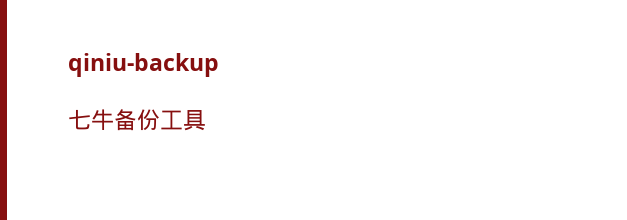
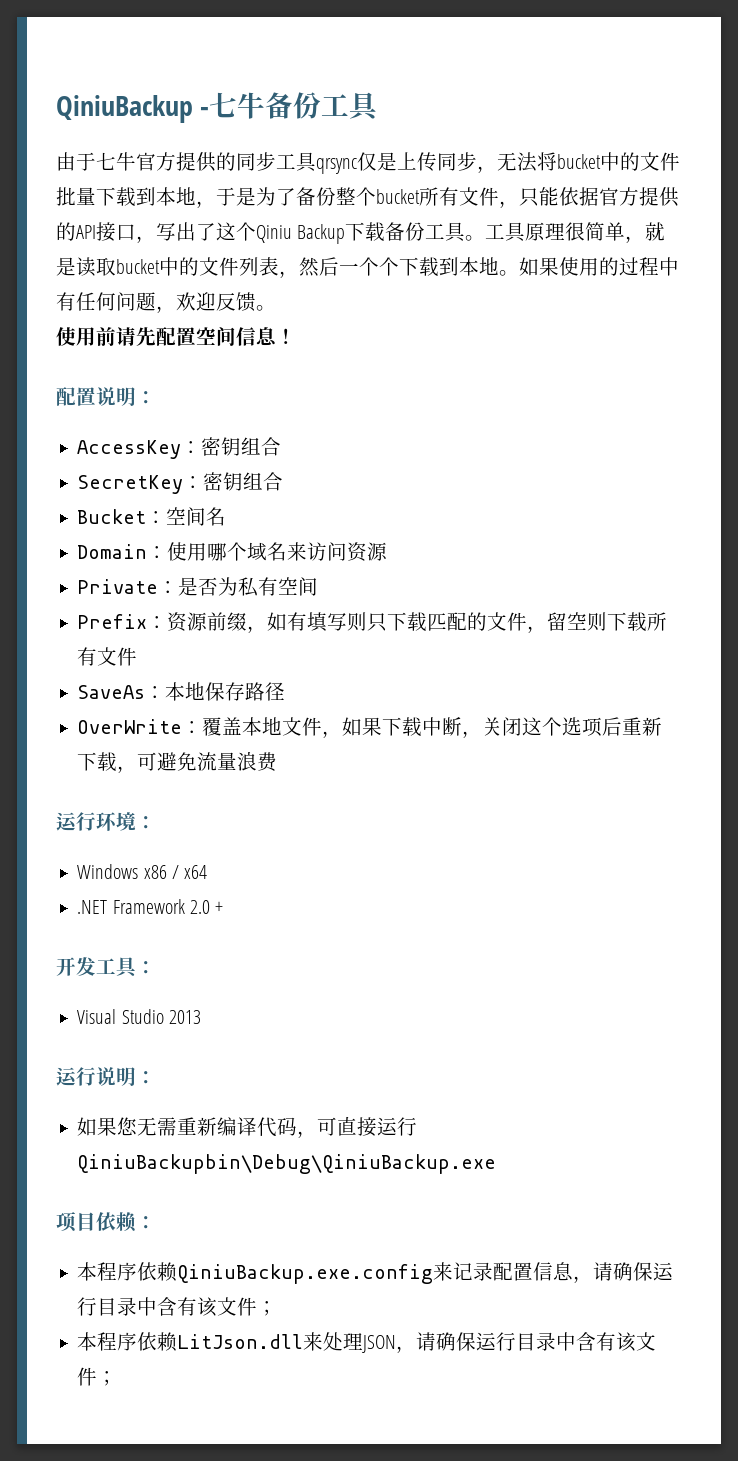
- qiniu-backup
- 七牛备份工具
+ QiniuBackup -七牛备份工具
+ 由于七牛官方提供的同步工具qrsync仅是上传同步，无法将bucket中的文件批量下载到本地，于是为了备份整个bucket所有文件，只能依据官方提供的API接口，写出了这个Qiniu Backup下载备份工具。工具原理很简单，就是读取bucket中的文件列表，然后一个个下载到本地。如果使用的过程中有任何问题，欢迎反馈。
+ 使用前请先配置空间信息！
+ 配置说明：
+ AccessKey：密钥组合
+ SecretKey：密钥组合
+ Bucket：空间名
+ Domain：使用哪个域名来访问资源
+ Private：是否为私有空间
+ Prefix：资源前缀，如有填写则只下载匹配的文件，留空则下载所有文件
+ SaveAs：本地保存路径
+ OverWrite：覆盖本地文件，如果下载中断，关闭这个选项后重新下载，可避免流量浪费
+ 运行环境：
+ Windows x86 / x64
+ .NET Framework 2.0 +
+ 开发工具：
+ Visual Studio 2013
+ 运行说明：
+ 如果您无需重新编译代码，可直接运行QiniuBackupbin\Debug\QiniuBackup.exe
+ 项目依赖：
+ 本程序依赖QiniuBackup.exe.config来记录配置信息，请确保运行目录中含有该文件；
+ 本程序依赖LitJson.dll来处理JSON，请确保运行目录中含有该文件；

